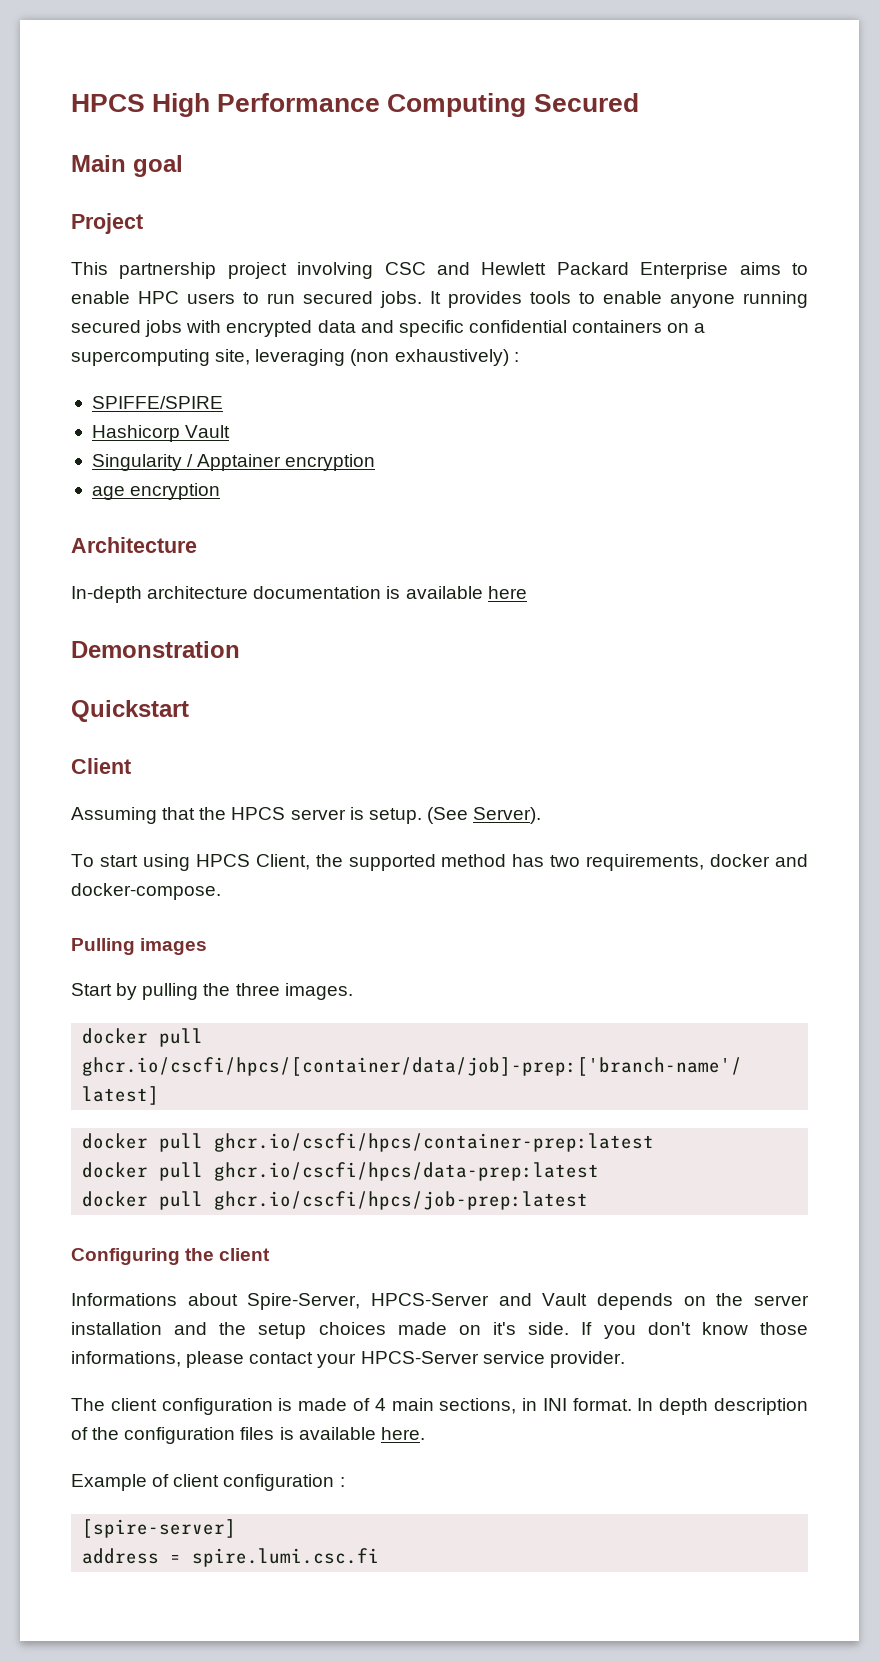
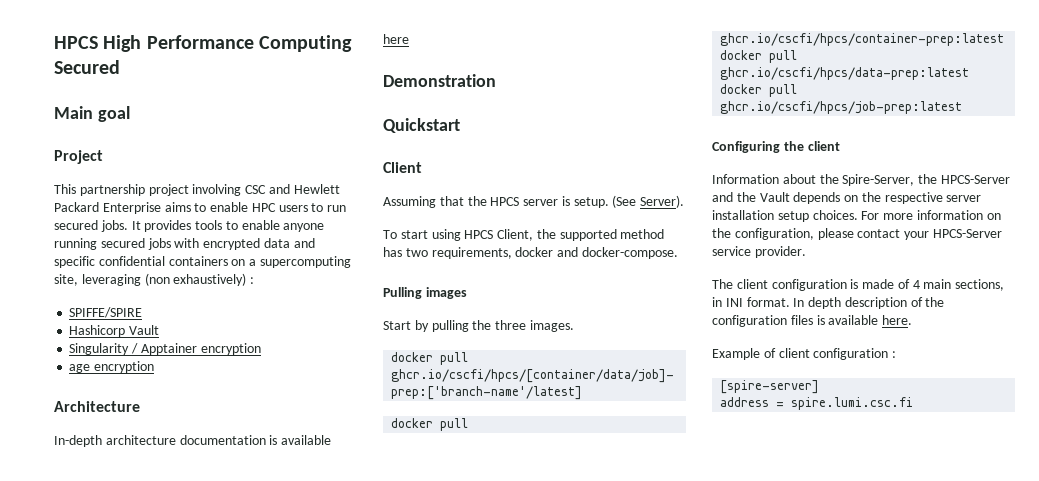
- Informations about Spire-Server, HPCS-Server and Vault depends on the server installation and the setup choices made on it's side. If you don't know those informations, please contact your HPCS-Server service provider.
+ Information about the Spire-Server, the HPCS-Server and the Vault depends on the respective server installation setup choices. For more information on the configuration, please contact your HPCS-Server service provider.

